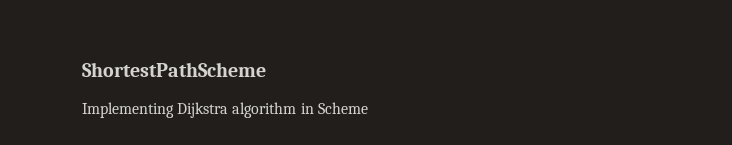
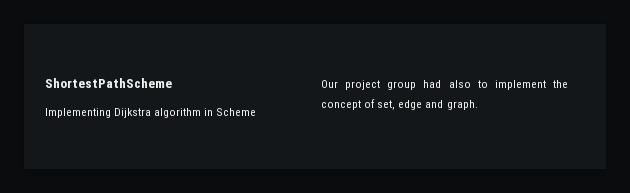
+ Our project group had also to implement the concept of set, edge and graph.

